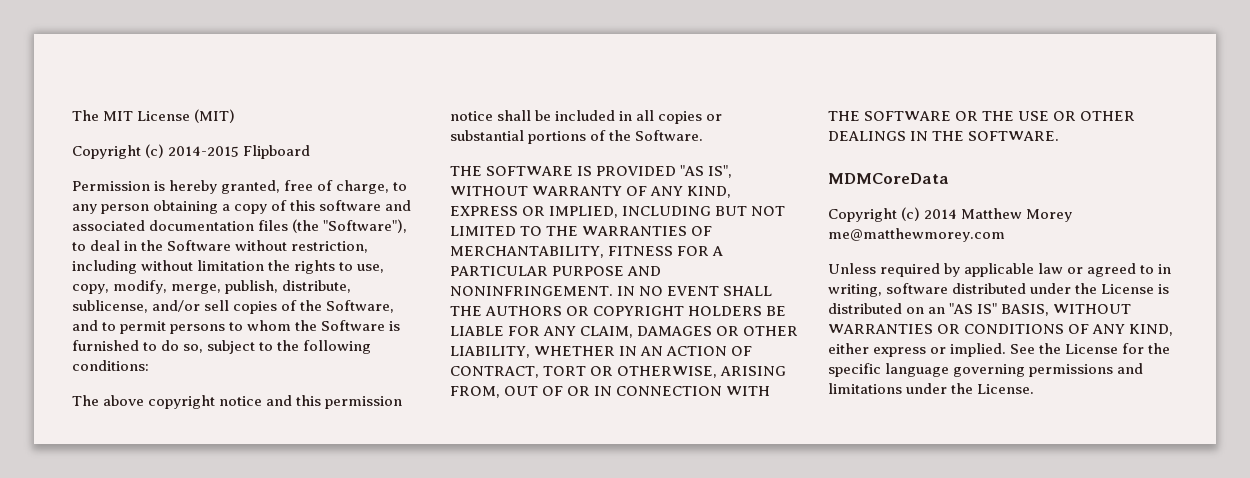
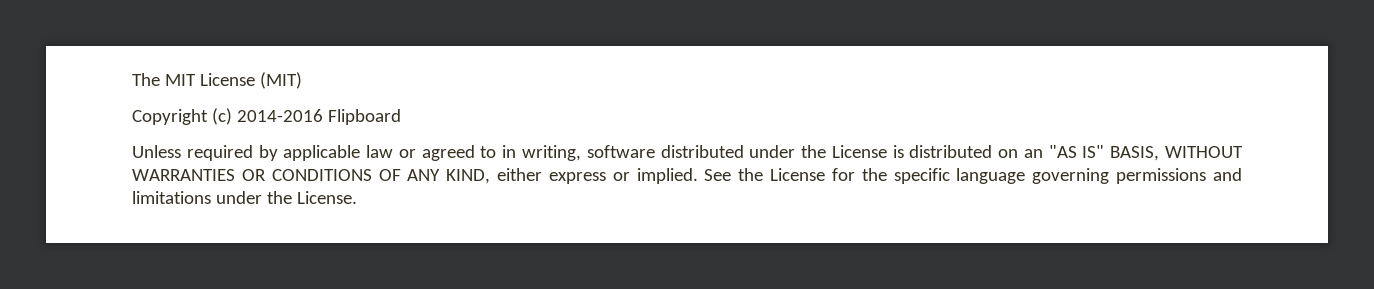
- Copyright (c) 2014-2015 Flipboard
+ Copyright (c) 2014-2016 Flipboard
- Permission is hereby granted, free of charge, to any person obtaining a copy of this software and associated documentation files (the "Software"), to deal in the Software without restriction, including without limitation the rights to use, copy, modify, merge, publish, distribute, sublicense, and/or sell copies of the Software, and to permit persons to whom the Software is furnished to do so, subject to the following conditions:
- The above copyright notice and this permission notice shall be included in all copies or substantial portions of the Software.
- THE SOFTWARE IS PROVIDED "AS IS", WITHOUT WARRANTY OF ANY KIND, EXPRESS OR IMPLIED, INCLUDING BUT NOT LIMITED TO THE WARRANTIES OF MERCHANTABILITY, FITNESS FOR A PARTICULAR PURPOSE AND NONINFRINGEMENT. IN NO EVENT SHALL THE AUTHORS OR COPYRIGHT HOLDERS BE LIABLE FOR ANY CLAIM, DAMAGES OR OTHER LIABILITY, WHETHER IN AN ACTION OF CONTRACT, TORT OR OTHERWISE, ARISING FROM, OUT OF OR IN CONNECTION WITH THE SOFTWARE OR THE USE OR OTHER DEALINGS IN THE SOFTWARE.
- MDMCoreData
- Copyright (c) 2014 Matthew Morey me@matthewmorey.com

